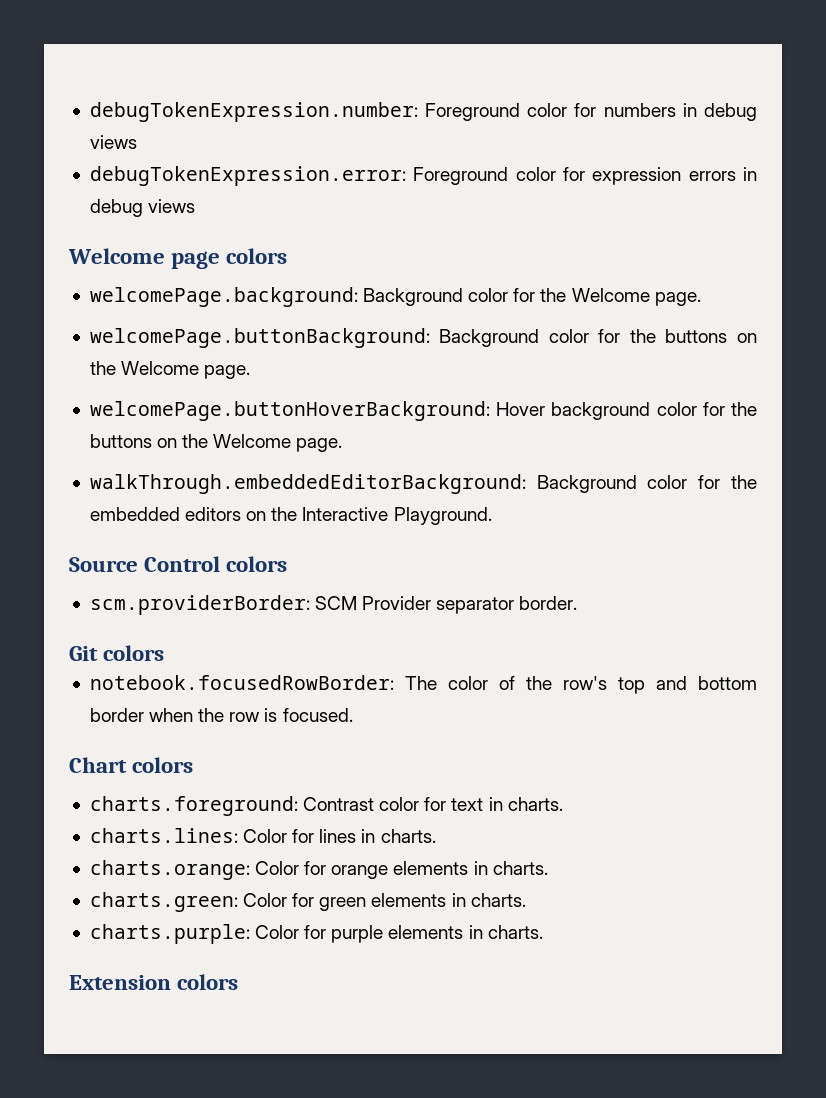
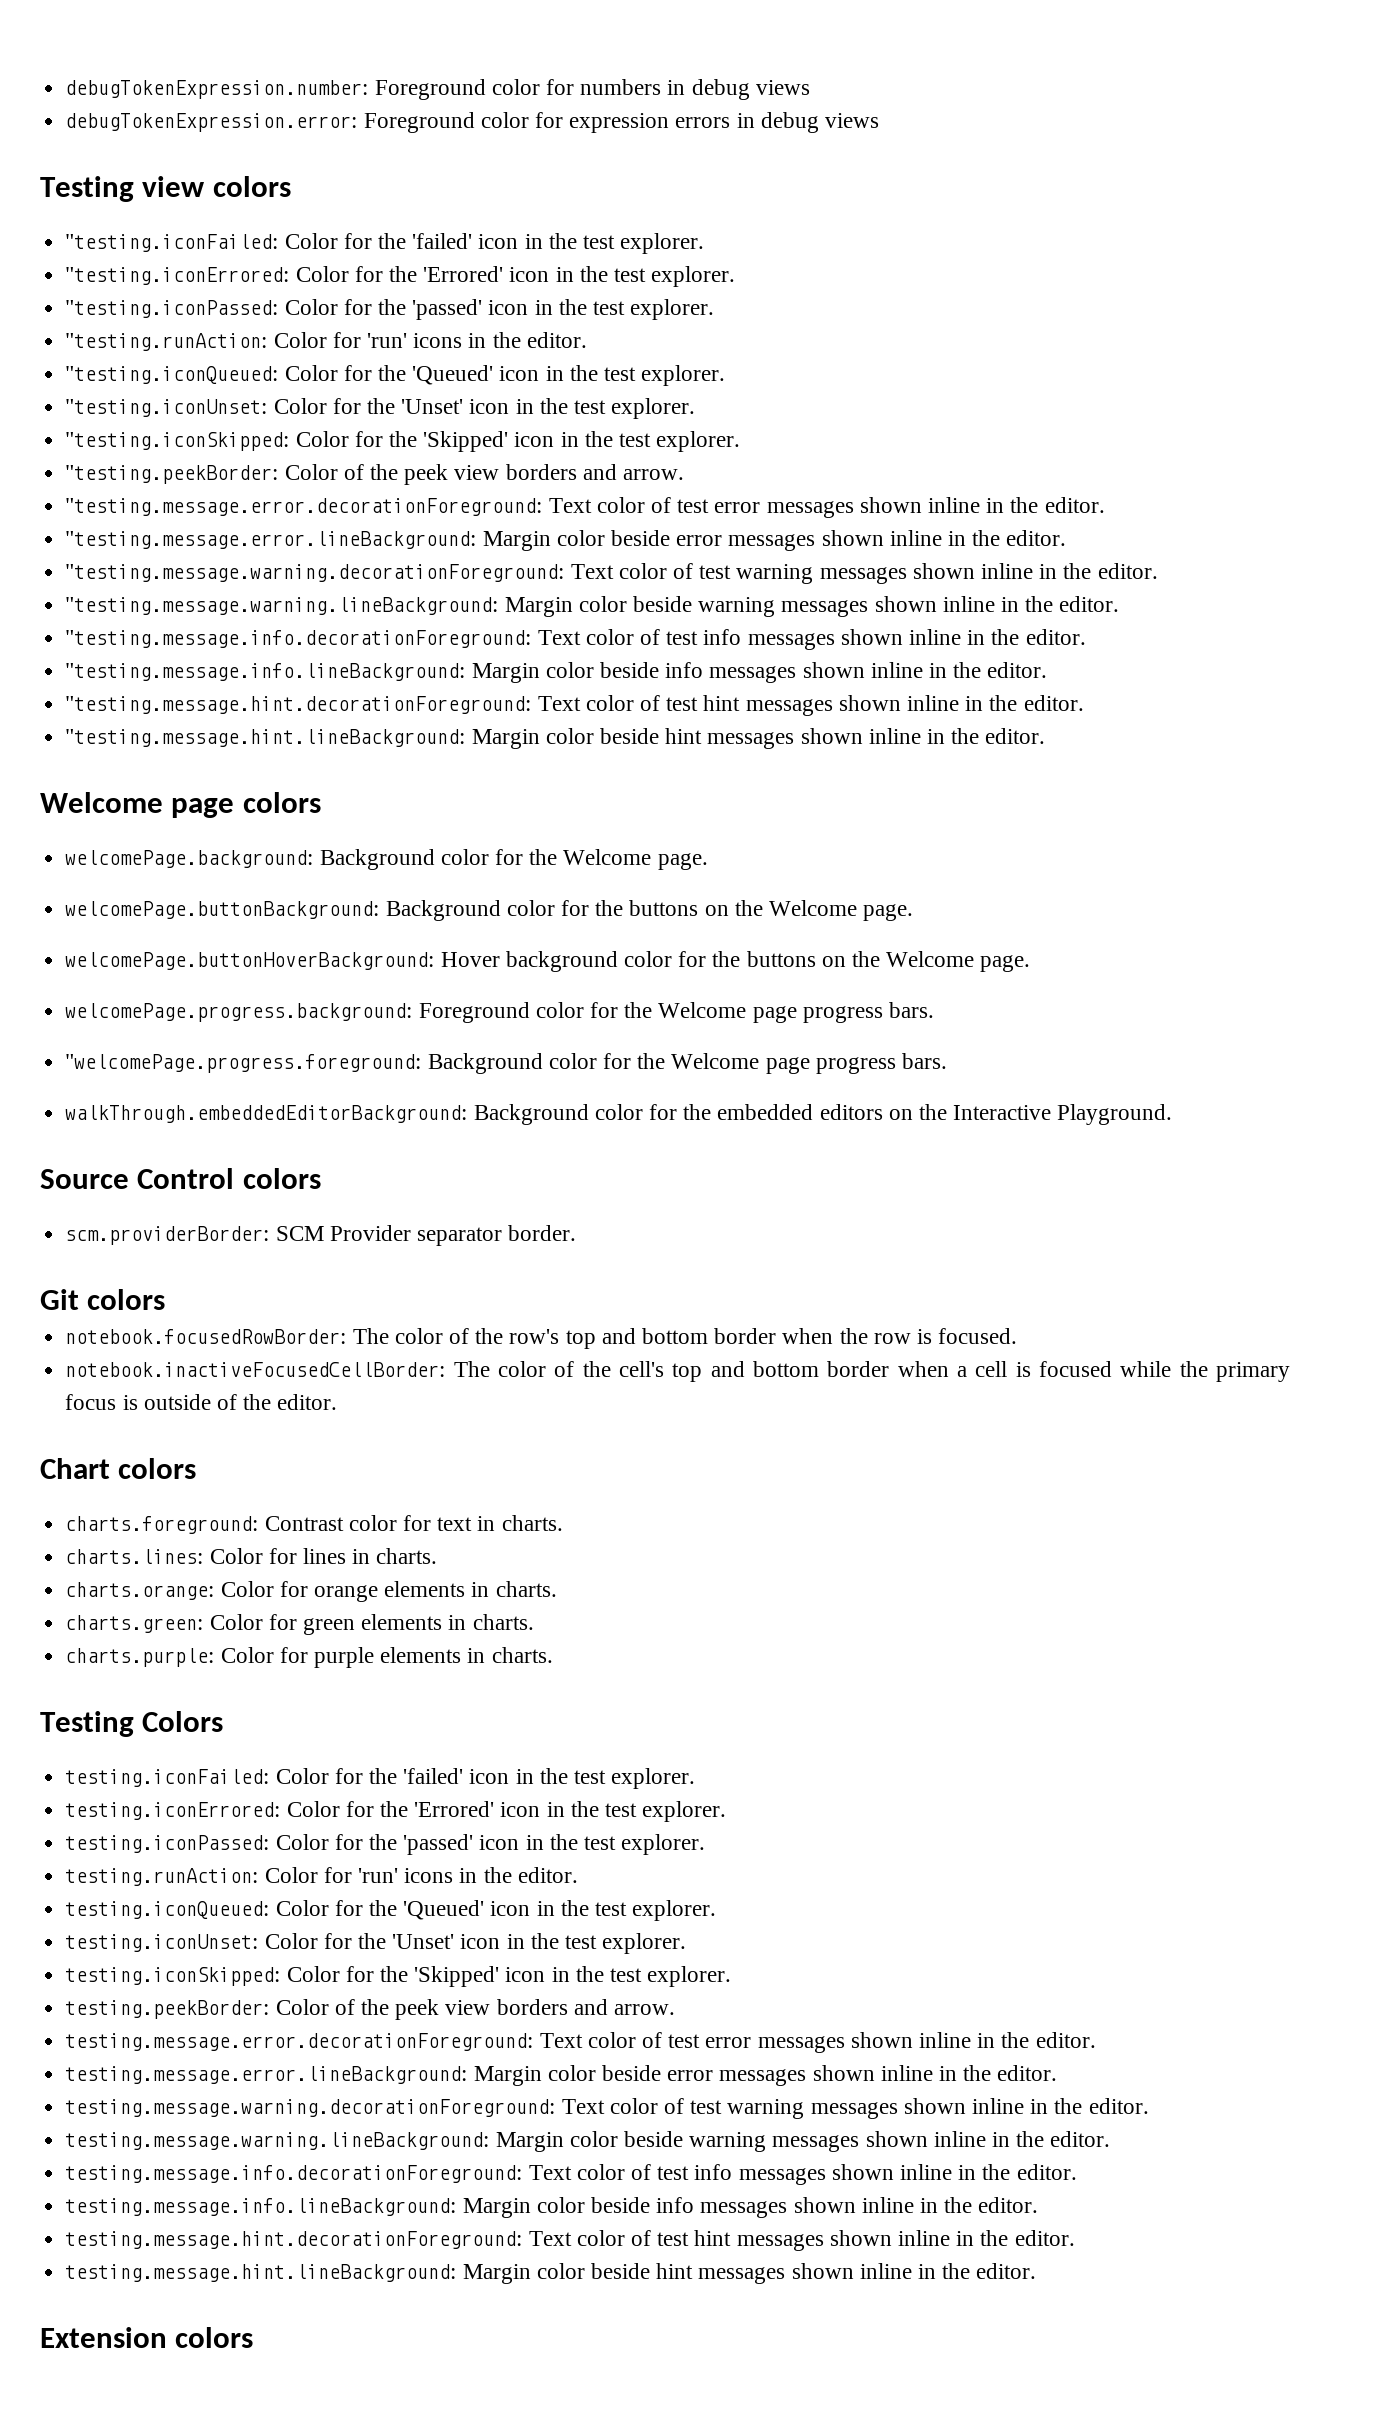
+ Testing view colors
+ "testing.iconFailed: Color for the 'failed' icon in the test explorer.
+ "testing.iconErrored: Color for the 'Errored' icon in the test explorer.
+ "testing.iconPassed: Color for the 'passed' icon in the test explorer.
+ "testing.runAction: Color for 'run' icons in the editor.
+ "testing.iconQueued: Color for the 'Queued' icon in the test explorer.
+ "testing.iconUnset: Color for the 'Unset' icon in the test explorer.
+ "testing.iconSkipped: Color for the 'Skipped' icon in the test explorer.
+ "testing.peekBorder: Color of the peek view borders and arrow.
+ "testing.message.error.decorationForeground: Text color of test error messages shown inline in the editor.
+ "testing.message.error.lineBackground: Margin color beside error messages shown inline in the editor.
+ "testing.message.warning.decorationForeground: Text color of test warning messages shown inline in the editor.
+ "testing.message.warning.lineBackground: Margin color beside warning messages shown inline in the editor.
+ "testing.message.info.decorationForeground: Text color of test info messages shown inline in the editor.
+ "testing.message.info.lineBackground: Margin color beside info messages shown inline in the editor.
+ "testing.message.hint.decorationForeground: Text color of test hint messages shown inline in the editor.
+ "testing.message.hint.lineBackground: Margin color beside hint messages shown inline in the editor.
+ welcomePage.progress.background: Foreground color for the Welcome page progress bars.
+ "welcomePage.progress.foreground: Background color for the Welcome page progress bars.
+ notebook.inactiveFocusedCellBorder: The color of the cell's top and bottom border when a cell is focused while the primary focus is outside of the editor.
+ Testing Colors
+ testing.iconFailed: Color for the 'failed' icon in the test explorer.
+ testing.iconErrored: Color for the 'Errored' icon in the test explorer.
+ testing.iconPassed: Color for the 'passed' icon in the test explorer.
+ testing.runAction: Color for 'run' icons in the editor.
+ testing.iconQueued: Color for the 'Queued' icon in the test explorer.
+ testing.iconUnset: Color for the 'Unset' icon in the test explorer.
+ testing.iconSkipped: Color for the 'Skipped' icon in the test explorer.
+ testing.peekBorder: Color of the peek view borders and arrow.
+ testing.message.error.decorationForeground: Text color of test error messages shown inline in the editor.
+ testing.message.error.lineBackground: Margin color beside error messages shown inline in the editor.
+ testing.message.warning.decorationForeground: Text color of test warning messages shown inline in the editor.
+ testing.message.warning.lineBackground: Margin color beside warning messages shown inline in the editor.
+ testing.message.info.decorationForeground: Text color of test info messages shown inline in the editor.
+ testing.message.info.lineBackground: Margin color beside info messages shown inline in the editor.
+ testing.message.hint.decorationForeground: Text color of test hint messages shown inline in the editor.
+ testing.message.hint.lineBackground: Margin color beside hint messages shown inline in the editor.

